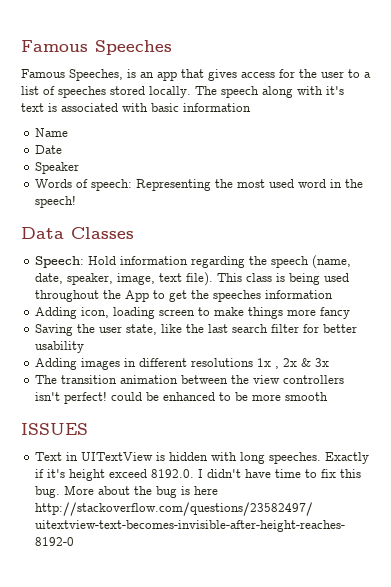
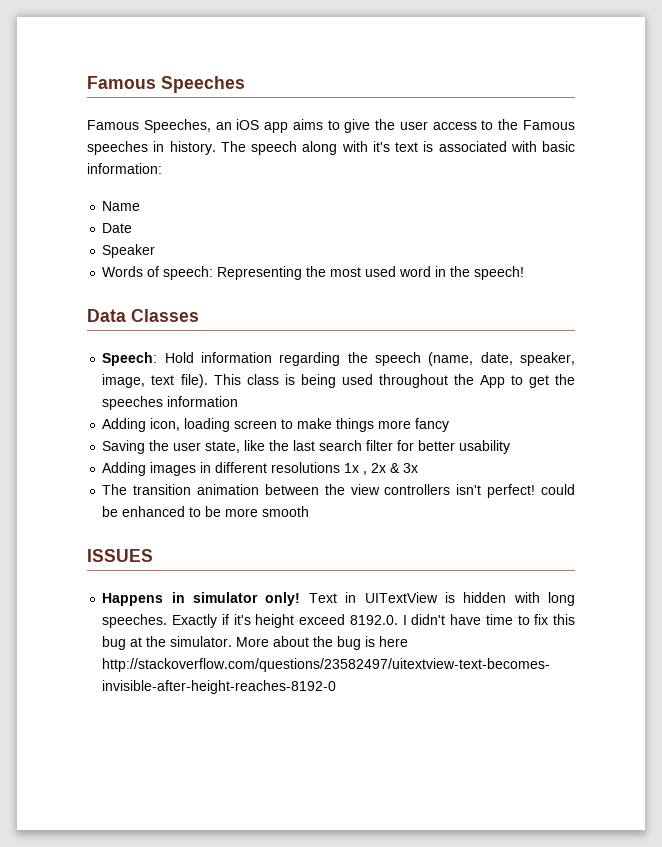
- Famous Speeches, is an app that gives access for the user to a list of speeches stored locally.
+ Famous Speeches, an iOS app aims to give the user access to the Famous speeches in history.
- The speech along with it's text is associated with basic information
+ The speech along with it's text is associated with basic information:
+ Happens in simulator only!
- Exactly if it's height exceed 8192.0. I didn't have time to fix this bug.
+ Exactly if it's height exceed 8192.0. I didn't have time to fix this bug at the simulator.

